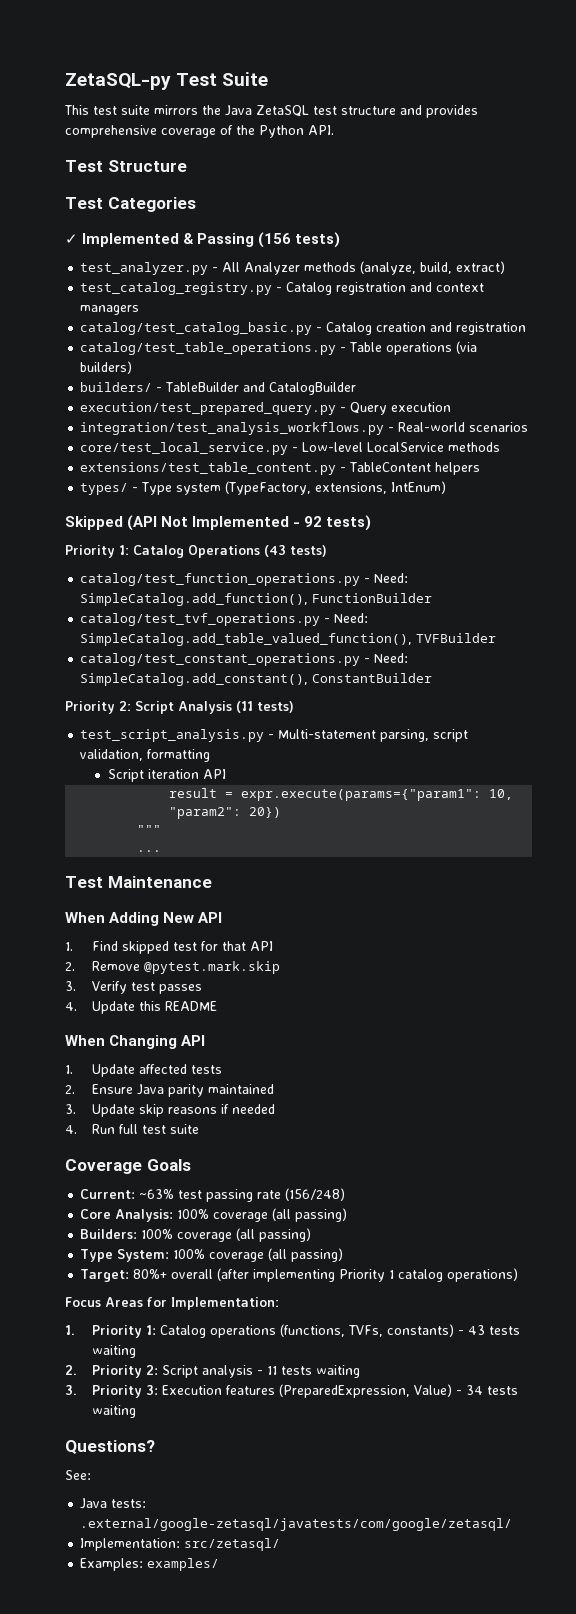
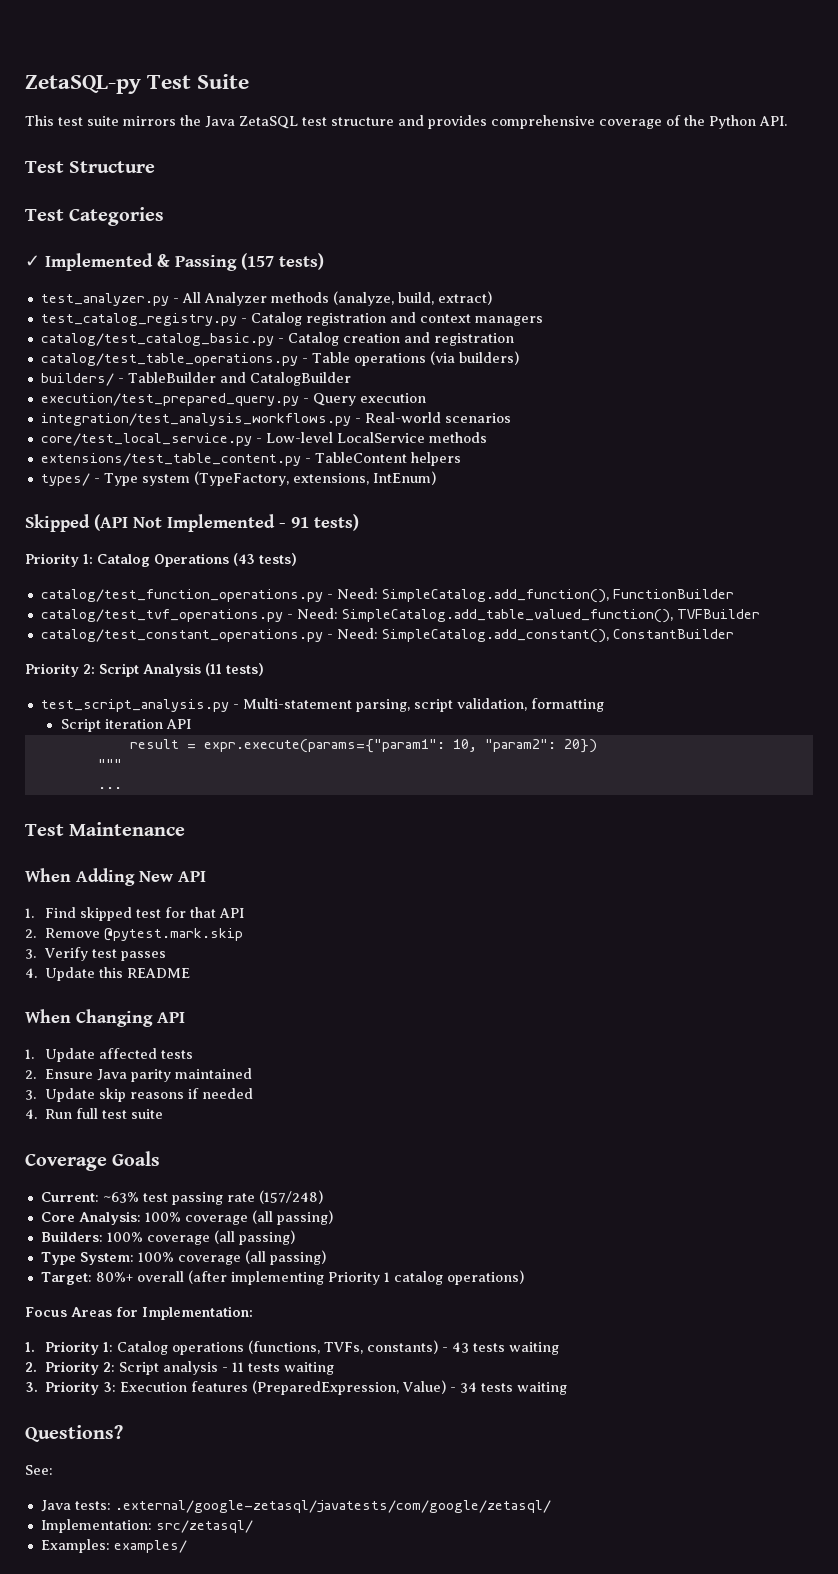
- ✓ Implemented & Passing (156 tests)
+ ✓ Implemented & Passing (157 tests)
- Skipped (API Not Implemented - 92 tests)
+ Skipped (API Not Implemented - 91 tests)
- Current: ~63% test passing rate (156/248)
+ Current: ~63% test passing rate (157/248)

